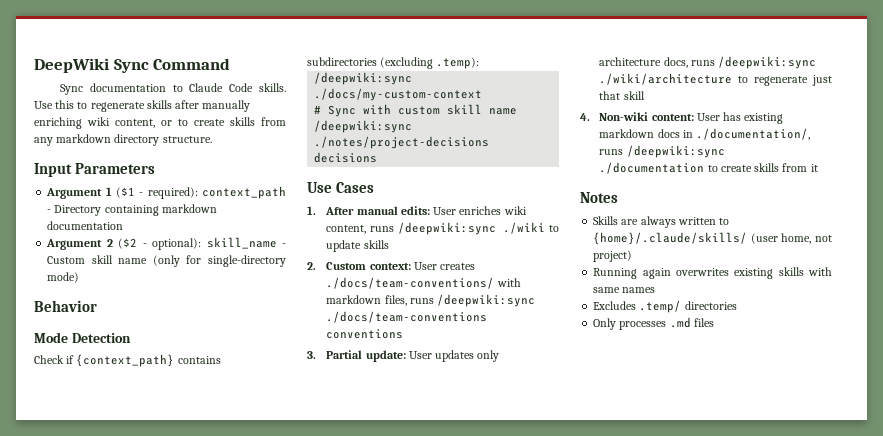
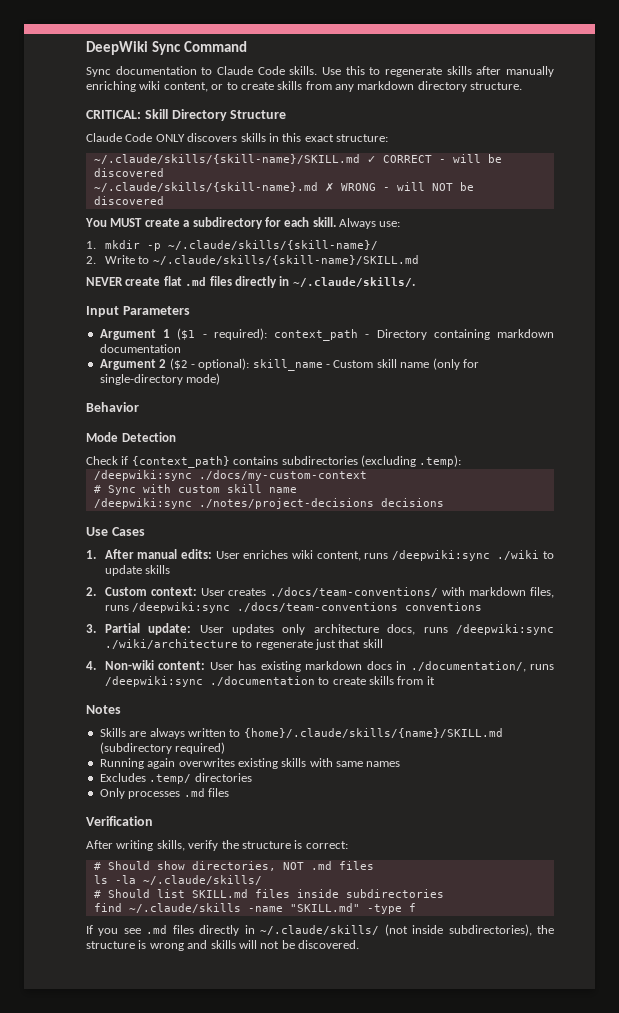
+ CRITICAL: Skill Directory Structure
+ Claude Code ONLY discovers skills in this exact structure:
+ ~/.claude/skills/{skill-name}/SKILL.md ✓ CORRECT - will be discovered
+ ~/.claude/skills/{skill-name}.md ✗ WRONG - will NOT be discovered
+ You MUST create a subdirectory for each skill. Always use:
+ 1. mkdir -p ~/.claude/skills/{skill-name}/
+ 2. Write to ~/.claude/skills/{skill-name}/SKILL.md
+ NEVER create flat .md files directly in ~/.claude/skills/.
- Skills are always written to {home}/.claude/skills/ (user home, not project)
+ Skills are always written to {home}/.claude/skills/{name}/SKILL.md (subdirectory required)
+ Verification
+ After writing skills, verify the structure is correct:
+ # Should show directories, NOT .md files
+ ls -la ~/.claude/skills/
+ # Should list SKILL.md files inside subdirectories
+ find ~/.claude/skills -name "SKILL.md" -type f
+ If you see .md files directly in ~/.claude/skills/ (not inside subdirectories), the structure is wrong and skills will not be discovered.

